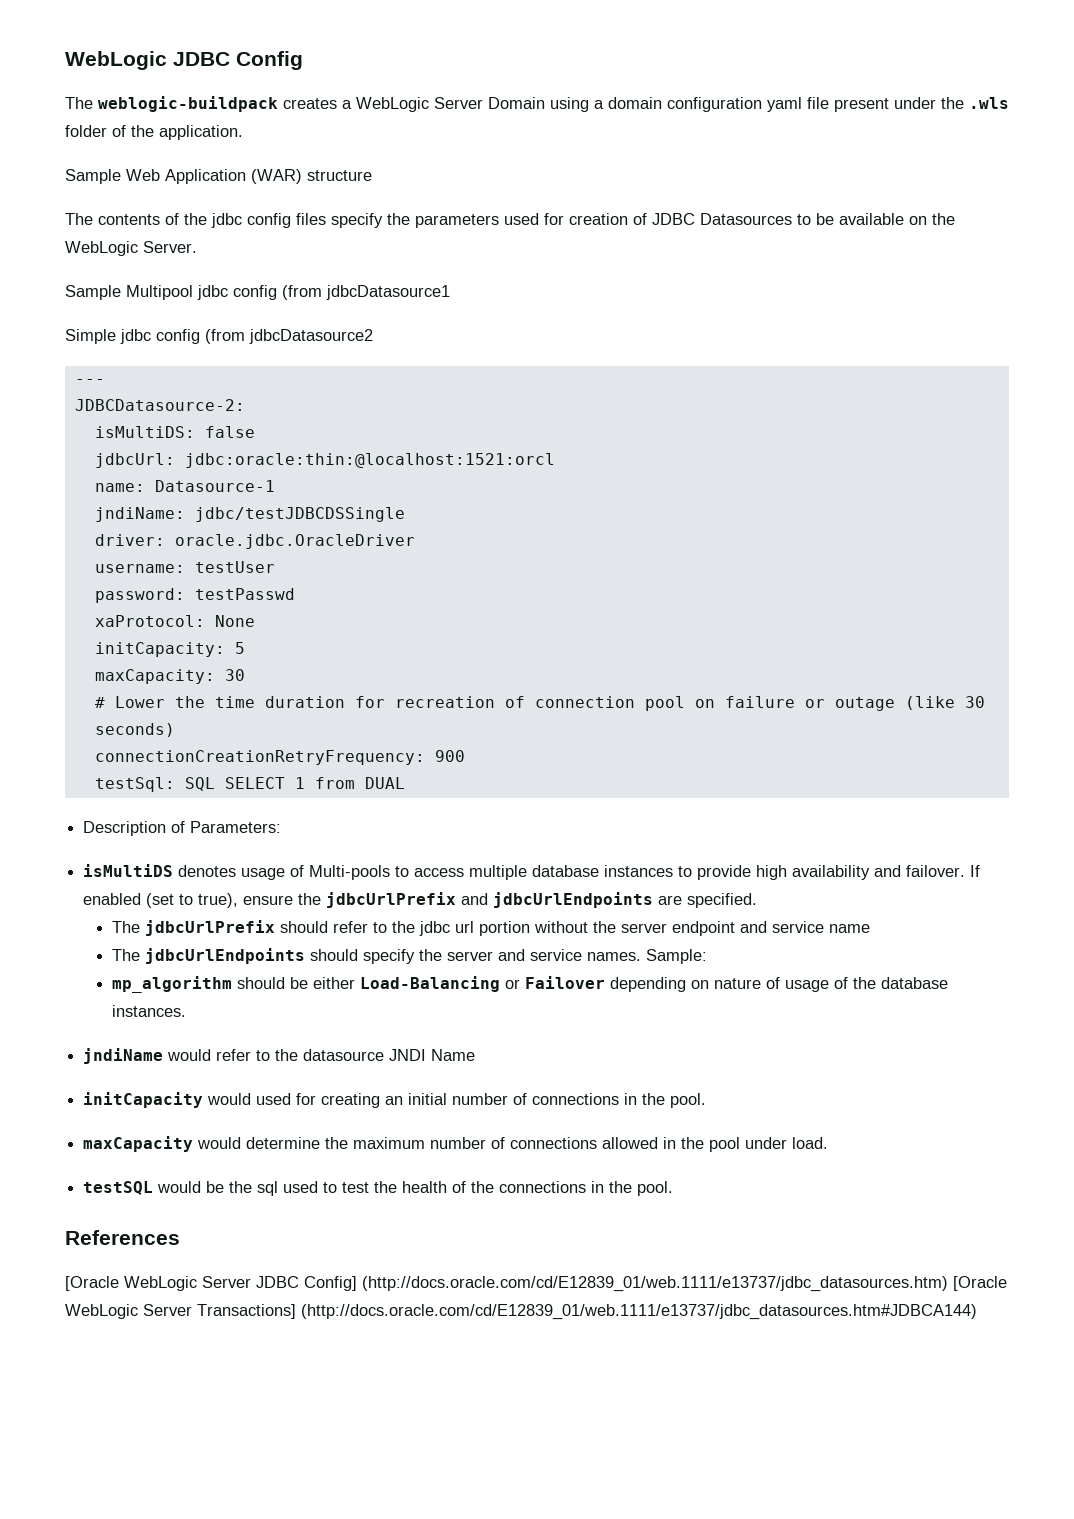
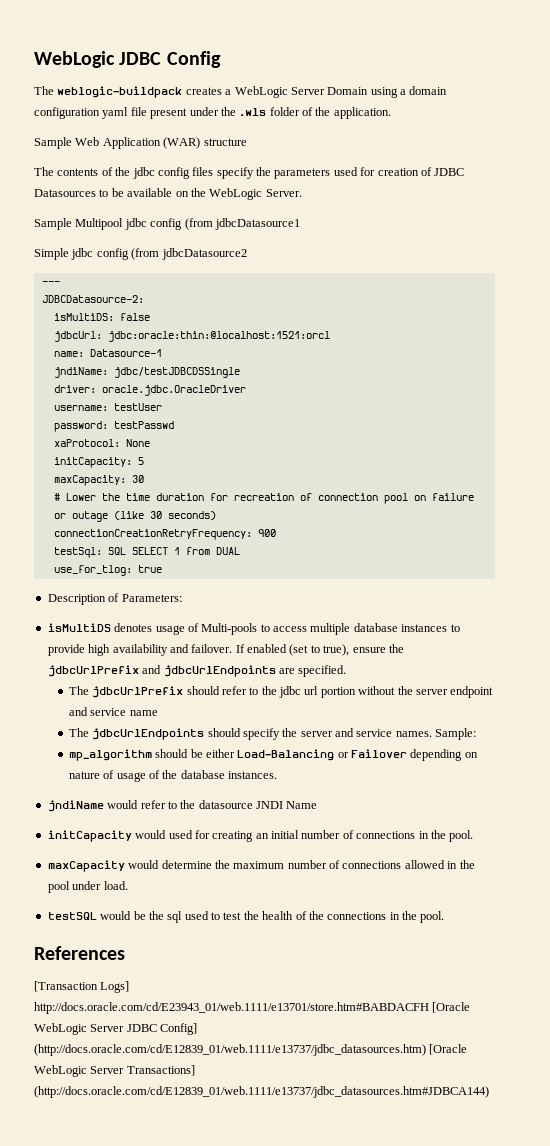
+ use_for_tlog: true
- [Oracle WebLogic Server JDBC Config] (http://docs.oracle.com/cd/E12839_01/web.1111/e13737/jdbc_datasources.htm) [Oracle WebLogic Server Transactions] (http://docs.oracle.com/cd/E12839_01/web.1111/e13737/jdbc_datasources.htm#JDBCA144)
+ [Transaction Logs] http://docs.oracle.com/cd/E23943_01/web.1111/e13701/store.htm#BABDACFH [Oracle WebLogic Server JDBC Config] (http://docs.oracle.com/cd/E12839_01/web.1111/e13737/jdbc_datasources.htm) [Oracle WebLogic Server Transactions] (http://docs.oracle.com/cd/E12839_01/web.1111/e13737/jdbc_datasources.htm#JDBCA144)

